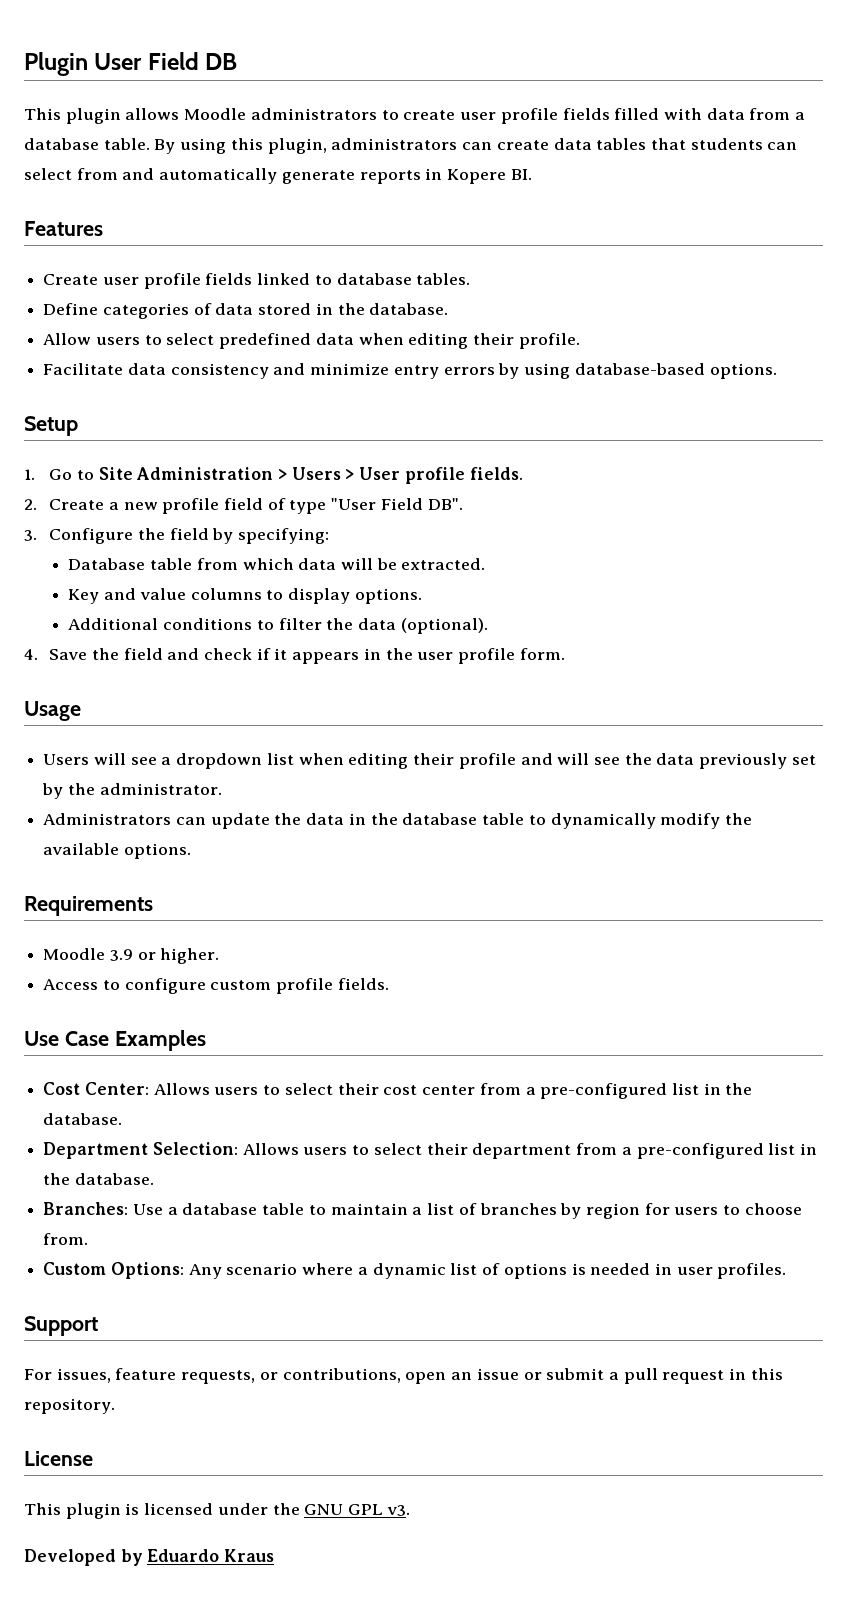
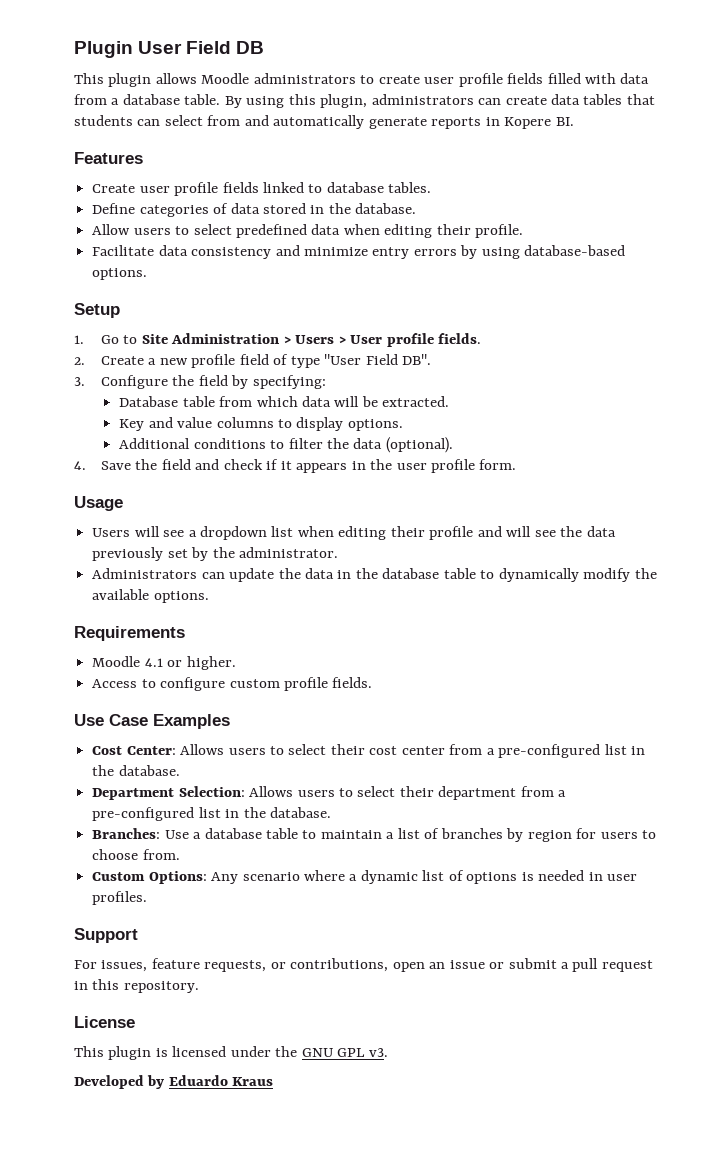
- Moodle 3.9 or higher.
+ Moodle 4.1 or higher.

